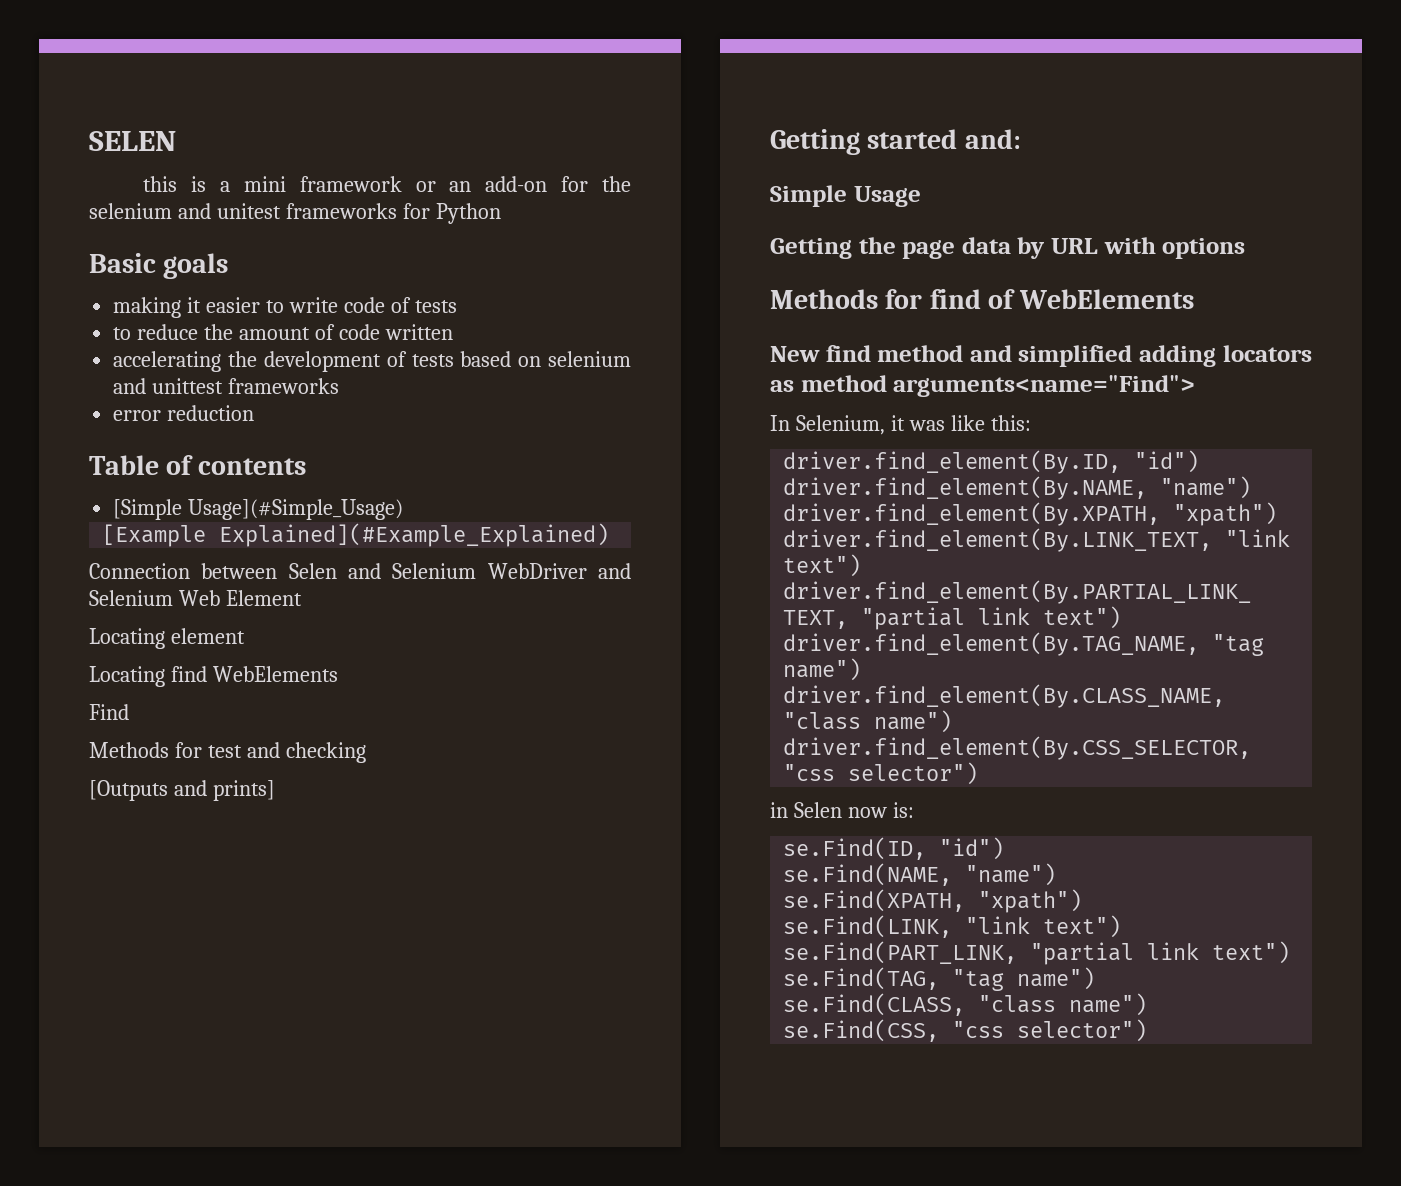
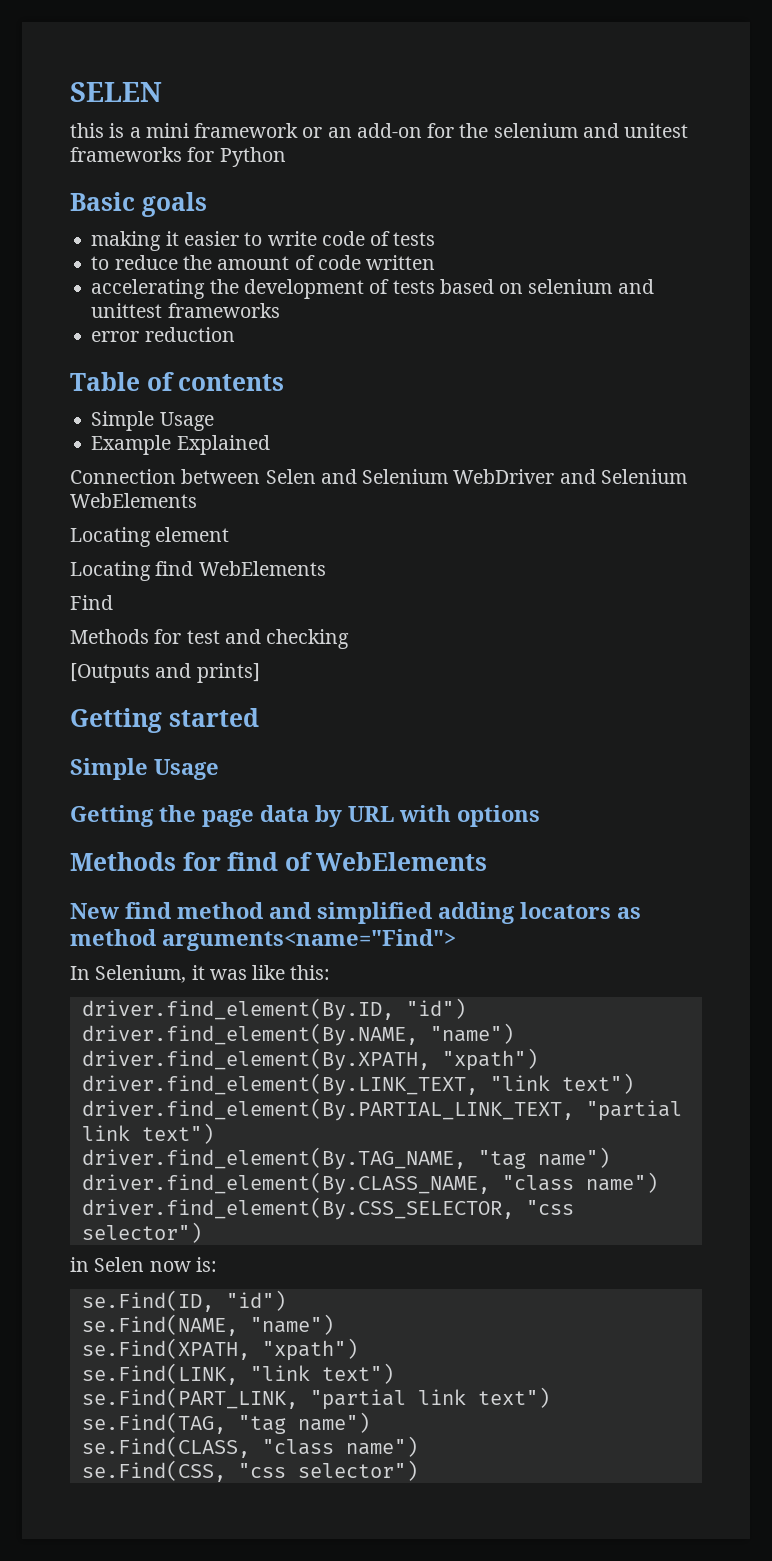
  Table of contents
- [Simple Usage](#Simple_Usage)
- [Example Explained](#Example_Explained)
+ Simple Usage
+ Example Explained
- Connection between Selen and Selenium WebDriver and Selenium Web Element
+ Connection between Selen and Selenium WebDriver and Selenium WebElements
- Getting started and:
+ Getting started

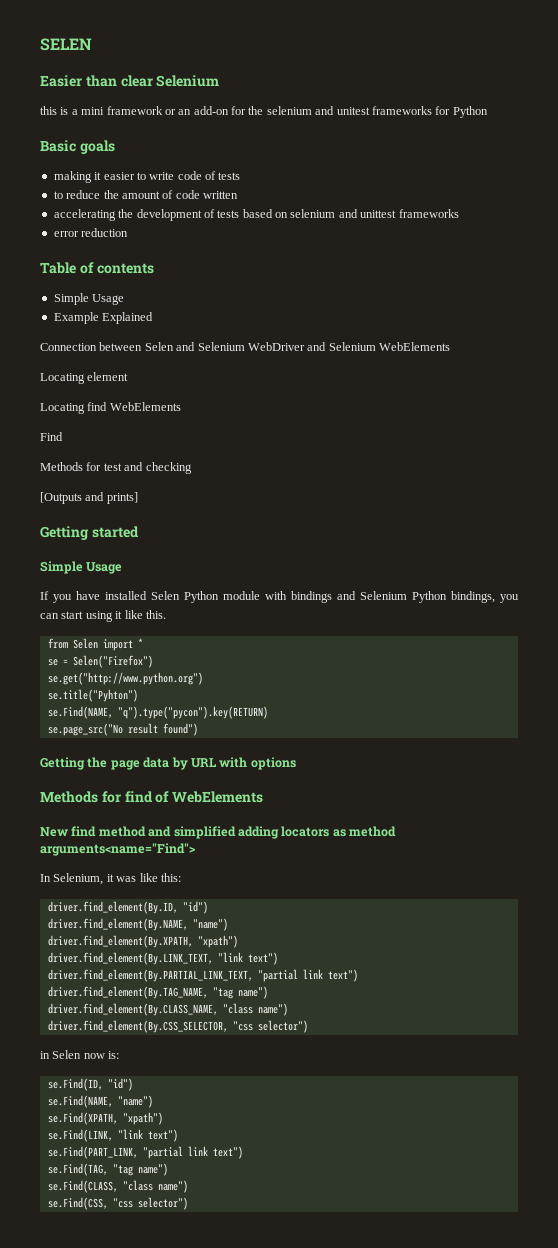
+ Easier than clear Selenium
+ If you have installed Selen Python module with bindings and Selenium Python bindings, you can start using it like this.
+ from Selen import *
+ se = Selen("Firefox")
+ se.get("http://www.python.org")
+ se.title("Pyhton")
+ se.Find(NAME, "q").type("pycon").key(RETURN)
+ se.page_src("No result found")

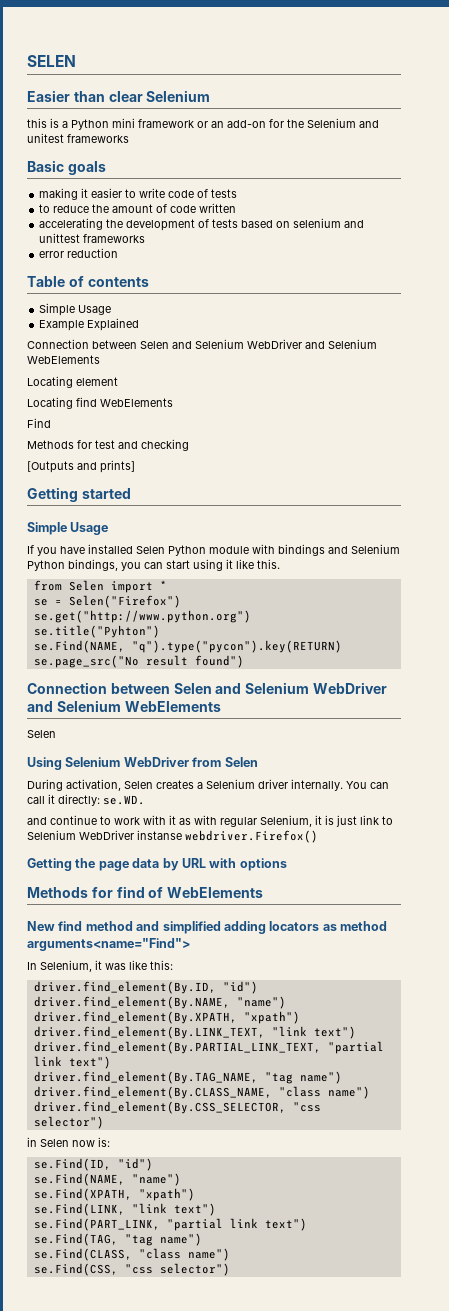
- this is a mini framework or an add-on for the selenium and unitest frameworks for Python
+ this is a Python mini framework or an add-on for the Selenium and unitest frameworks
  se.page_src("No result found")
+ Connection between Selen and Selenium WebDriver and Selenium WebElements
+ Selen
+ Using Selenium WebDriver from Selen
+ During activation, Selen creates a Selenium driver internally. You can call it directly: se.WD.
+ and continue to work with it as with regular Selenium, it is just link to Selenium WebDriver instanse webdriver.Firefox()

